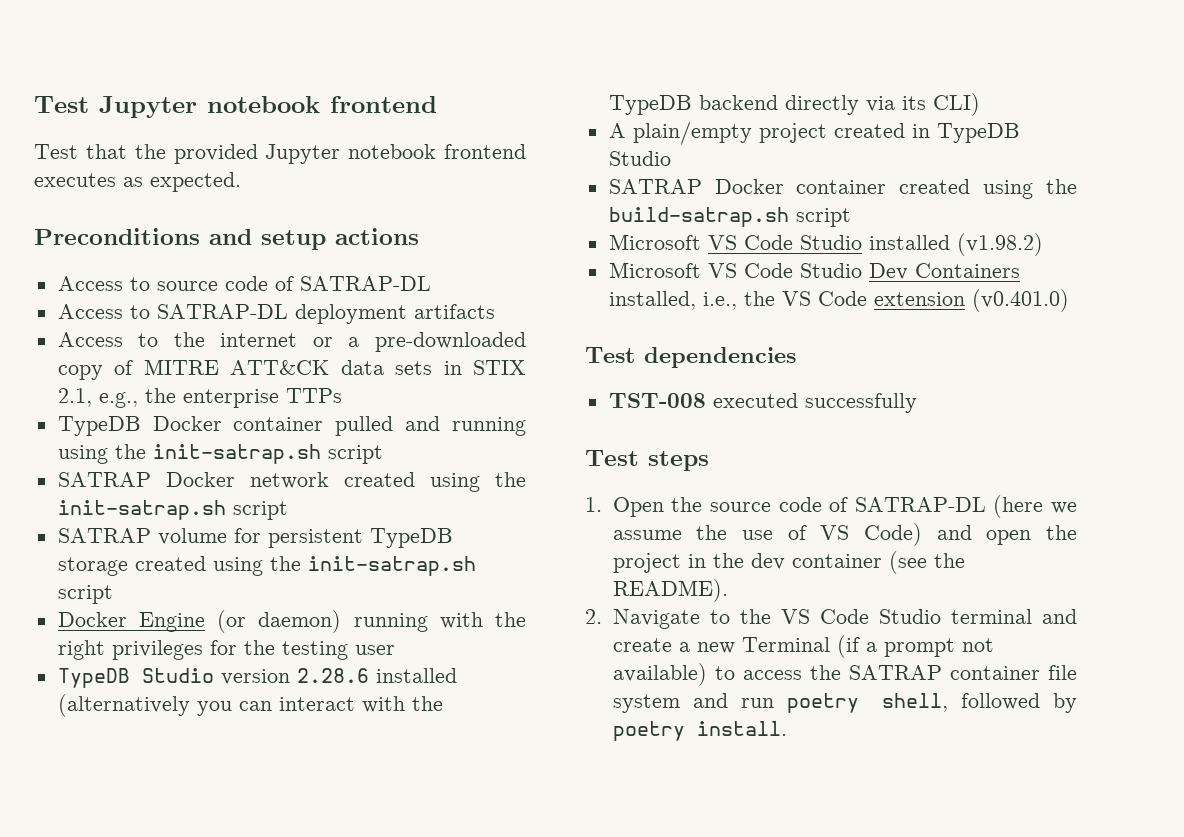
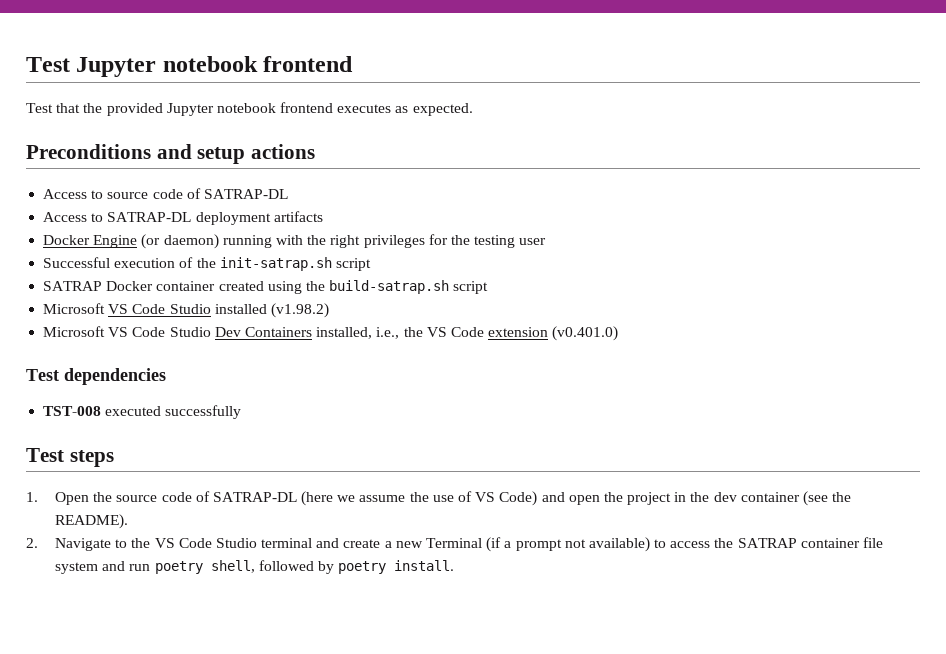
- Access to the internet or a pre-downloaded copy of MITRE ATT&CK data sets in STIX 2.1, e.g., the enterprise TTPs
- TypeDB Docker container pulled and running using the init-satrap.sh script
- SATRAP Docker network created using the init-satrap.sh script
- SATRAP volume for persistent TypeDB storage created using the init-satrap.sh script
- TypeDB Studio version 2.28.6 installed (alternatively you can interact with the TypeDB backend directly via its CLI)
- A plain/empty project created in TypeDB Studio
+ Successful execution of the init-satrap.sh script

